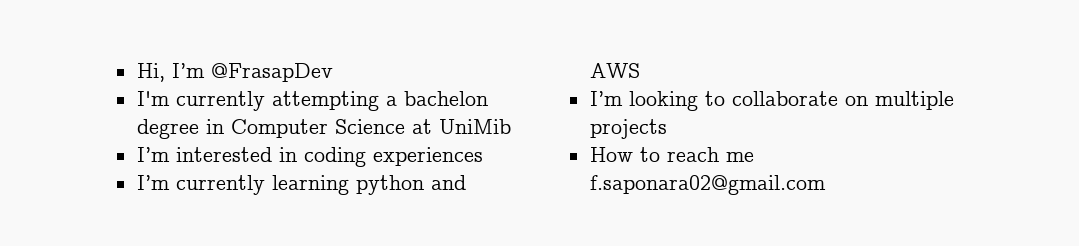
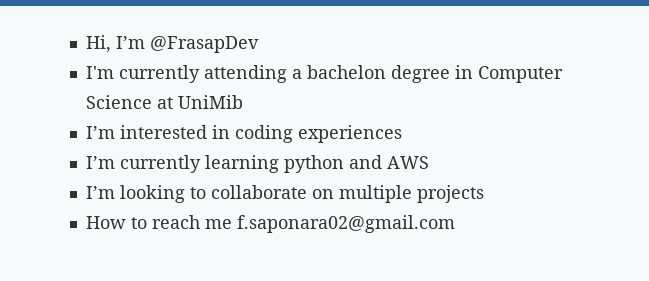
- I'm currently attempting a bachelon degree in Computer Science at UniMib
+ I'm currently attending a bachelon degree in Computer Science at UniMib

